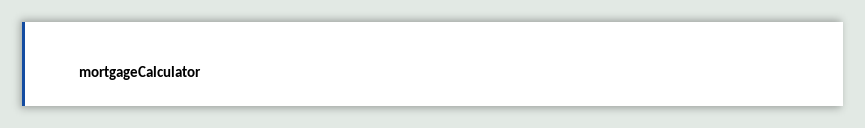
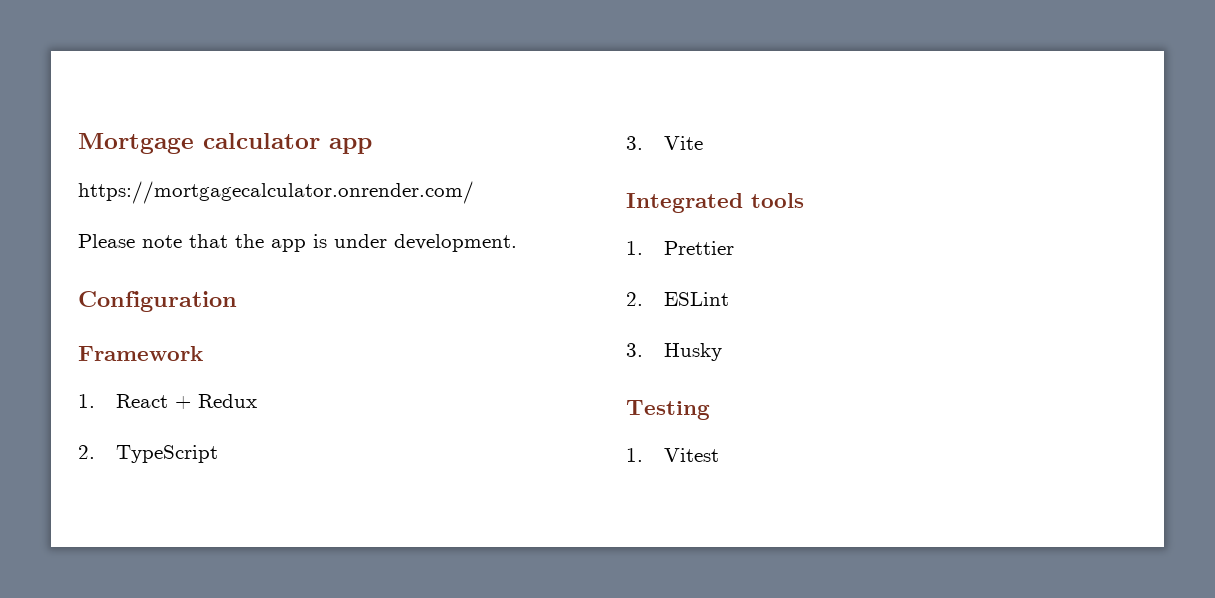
- mortgageCalculator
+ Mortgage calculator app
+ https://mortgagecalculator.onrender.com/
+ Please note that the app is under development.
+ Configuration
+ Framework
+ 1. React + Redux
+ 2. TypeScript
+ 3. Vite
+ Integrated tools
+ 1. Prettier
+ 2. ESLint
+ 3. Husky
+ Testing
+ 1. Vitest

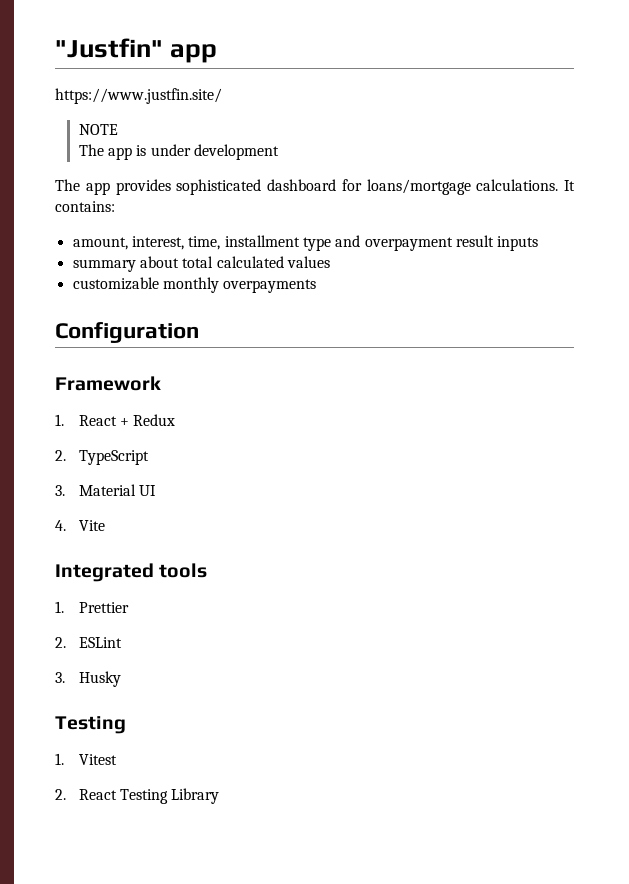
- Mortgage calculator app
+ "Justfin" app
- https://mortgagecalculator.onrender.com/
- Please note that the app is under development.
+ https://www.justfin.site/
+ NOTE
+ The app is under development
+ The app provides sophisticated dashboard for loans/mortgage calculations. It contains:
+ amount, interest, time, installment type and overpayment result inputs
+ summary about total calculated values
+ customizable monthly overpayments
- 3. Vite
+ 3. Material UI
+ 4. Vite
+ 2. React Testing Library

